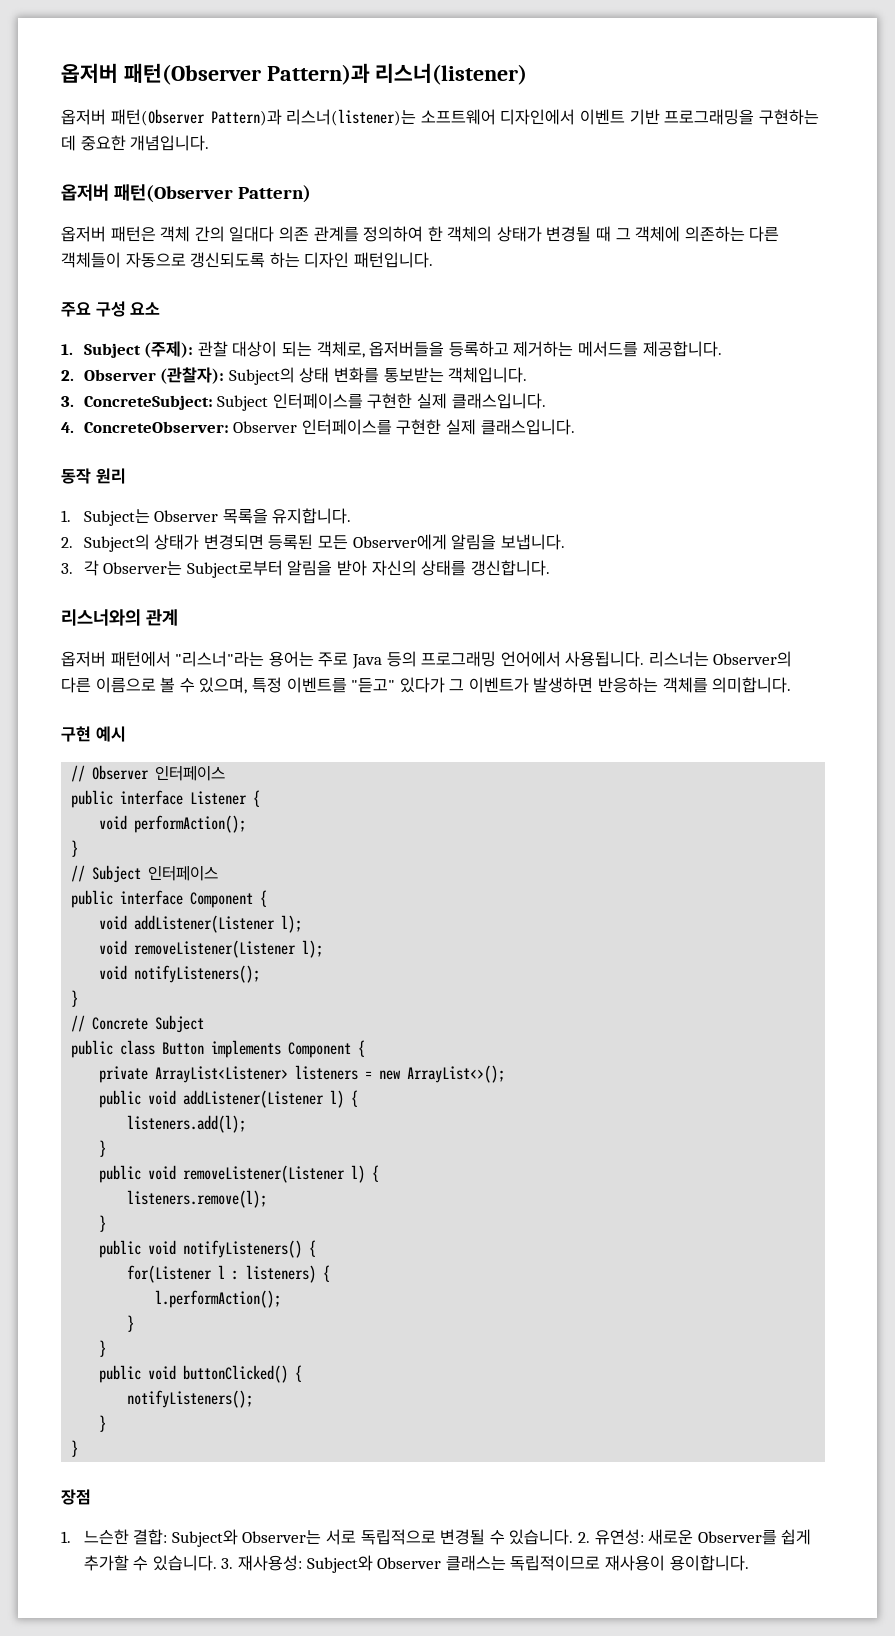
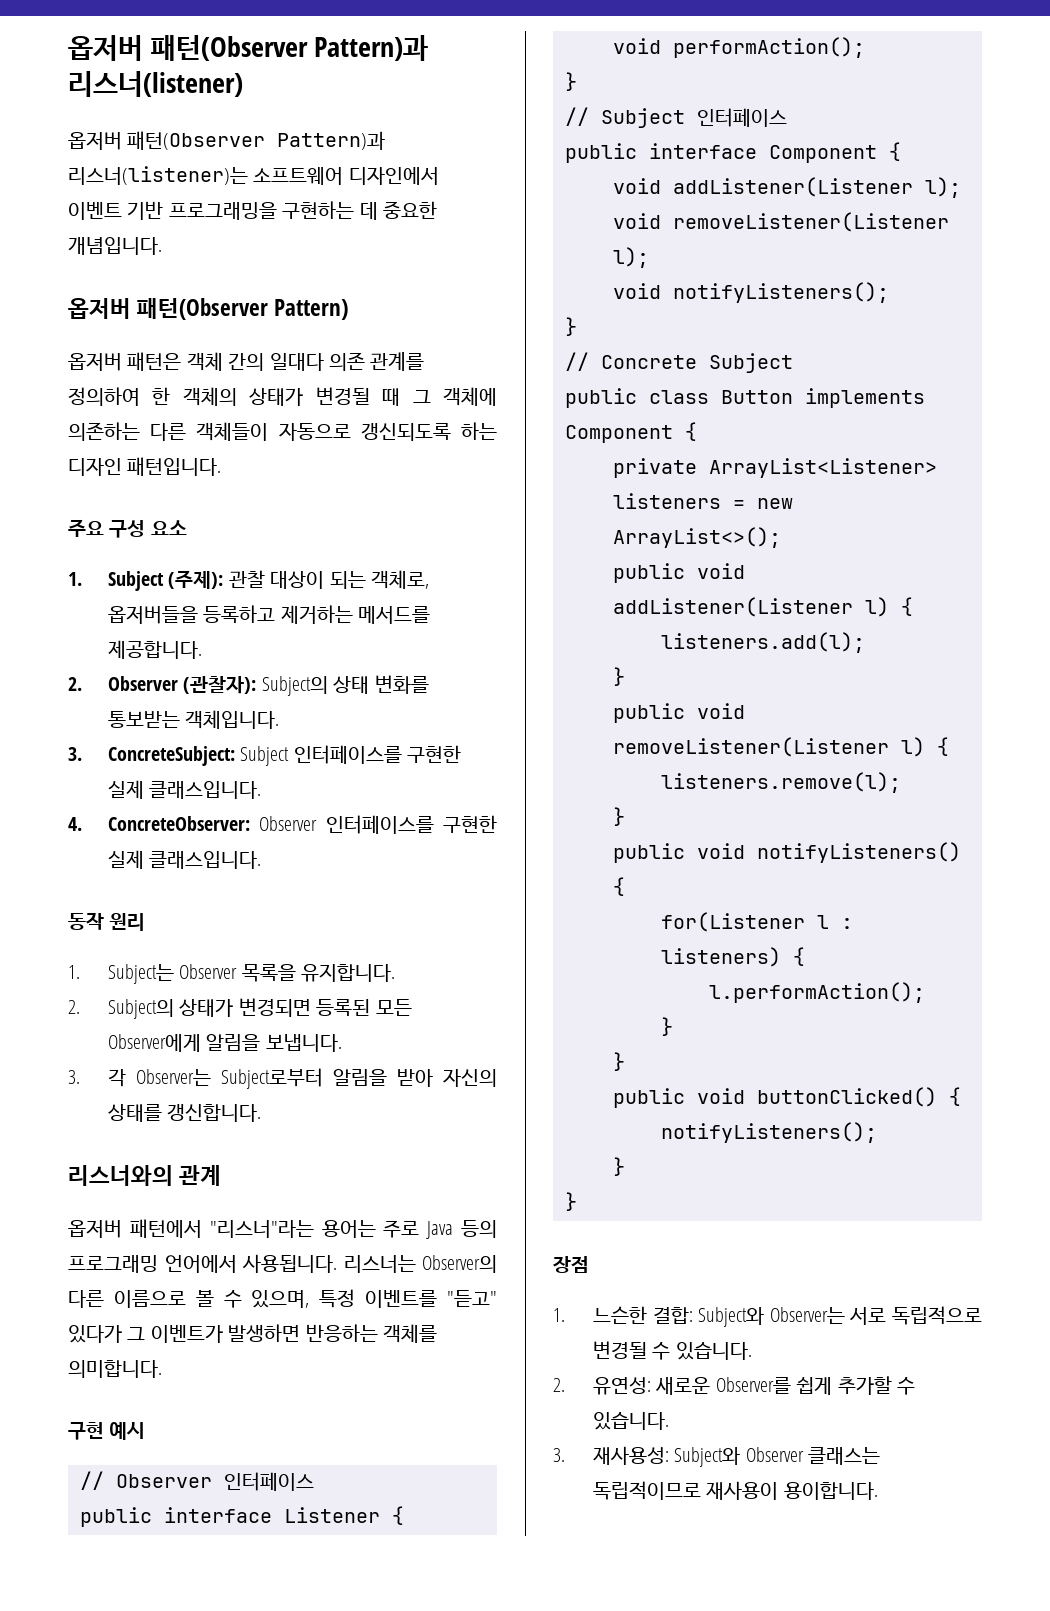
- 1. 느슨한 결합: Subject와 Observer는 서로 독립적으로 변경될 수 있습니다. 2. 유연성: 새로운 Observer를 쉽게 추가할 수 있습니다. 3. 재사용성: Subject와 Observer 클래스는 독립적이므로 재사용이 용이합니다.
+ 1. 느슨한 결합: Subject와 Observer는 서로 독립적으로 변경될 수 있습니다.
+ 2. 유연성: 새로운 Observer를 쉽게 추가할 수 있습니다.
+ 3. 재사용성: Subject와 Observer 클래스는 독립적이므로 재사용이 용이합니다.

